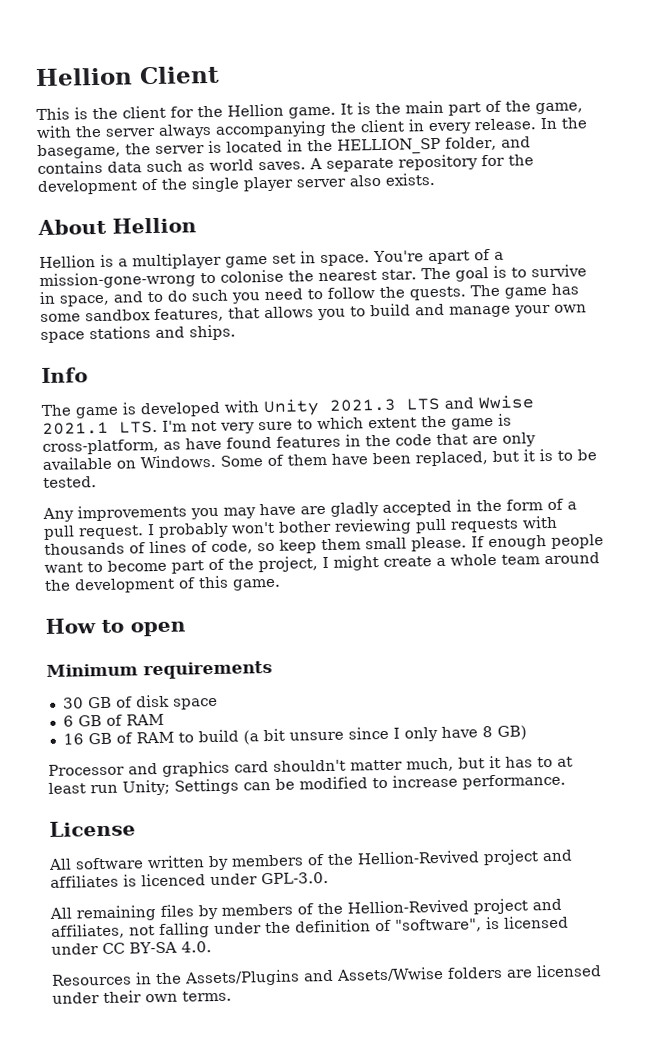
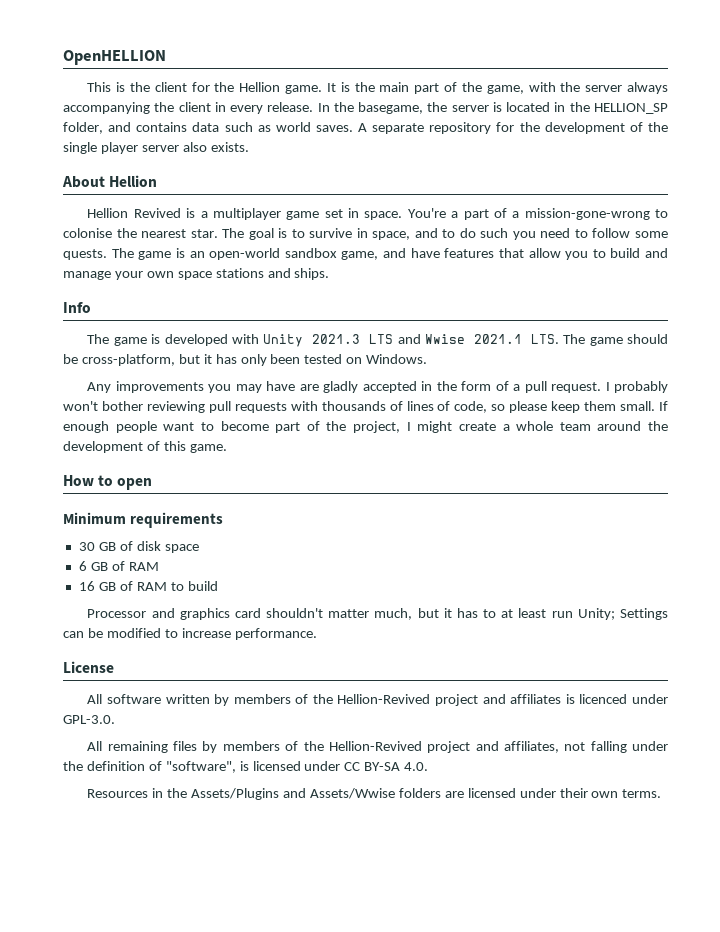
- Hellion Client
+ OpenHELLION
- Hellion is a multiplayer game set in space.
+ Hellion Revived is a multiplayer game set in space.
- You're apart of a mission-gone-wrong to colonise the nearest star.
+ You're a part of a mission-gone-wrong to colonise the nearest star.
- The goal is to survive in space, and to do such you need to follow the quests.
+ The goal is to survive in space, and to do such you need to follow some quests.
- The game has some sandbox features, that allows you to build and manage your own space stations and ships.
+ The game is an open-world sandbox game, and have features that allow you to build and manage your own space stations and ships.
- The game is developed with Unity 2021.3 LTS and Wwise 2021.1 LTS. I'm not very sure to which extent the game is cross-platform, as have found features in the code that are only available on Windows. Some of them have been replaced, but it is to be tested.
+ The game is developed with Unity 2021.3 LTS and Wwise 2021.1 LTS. The game should be cross-platform, but it has only been tested on Windows.
- I probably won't bother reviewing pull requests with thousands of lines of code, so keep them small please.
+ I probably won't bother reviewing pull requests with thousands of lines of code, so please keep them small.
- 16 GB of RAM to build (a bit unsure since I only have 8 GB)
+ 16 GB of RAM to build

